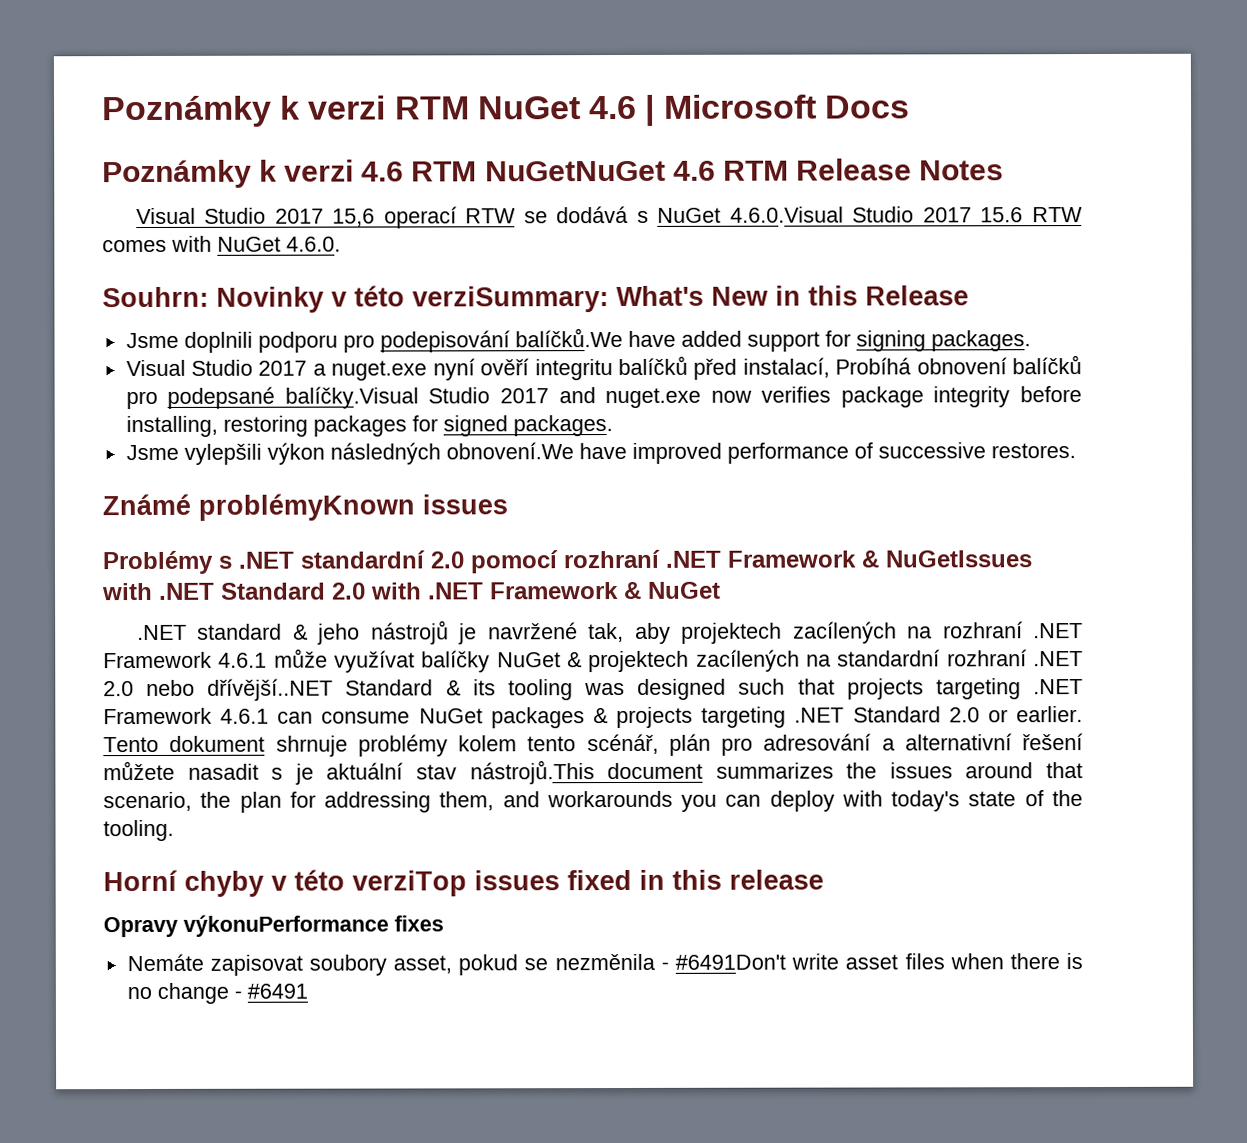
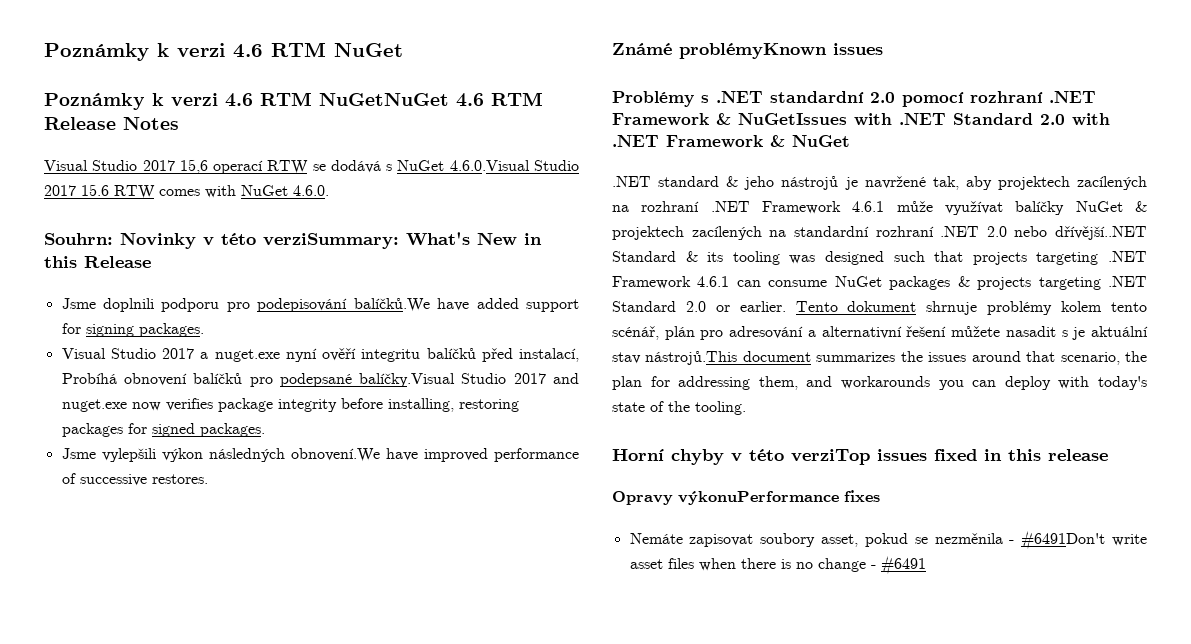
- Poznámky k verzi RTM NuGet 4.6 | Microsoft Docs
+ Poznámky k verzi 4.6 RTM NuGet

